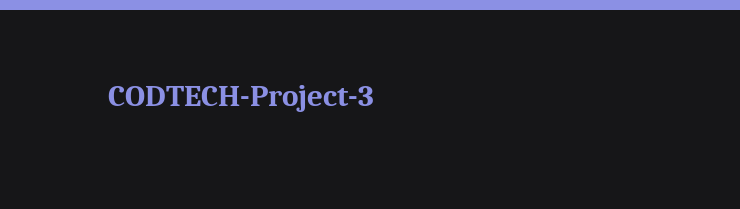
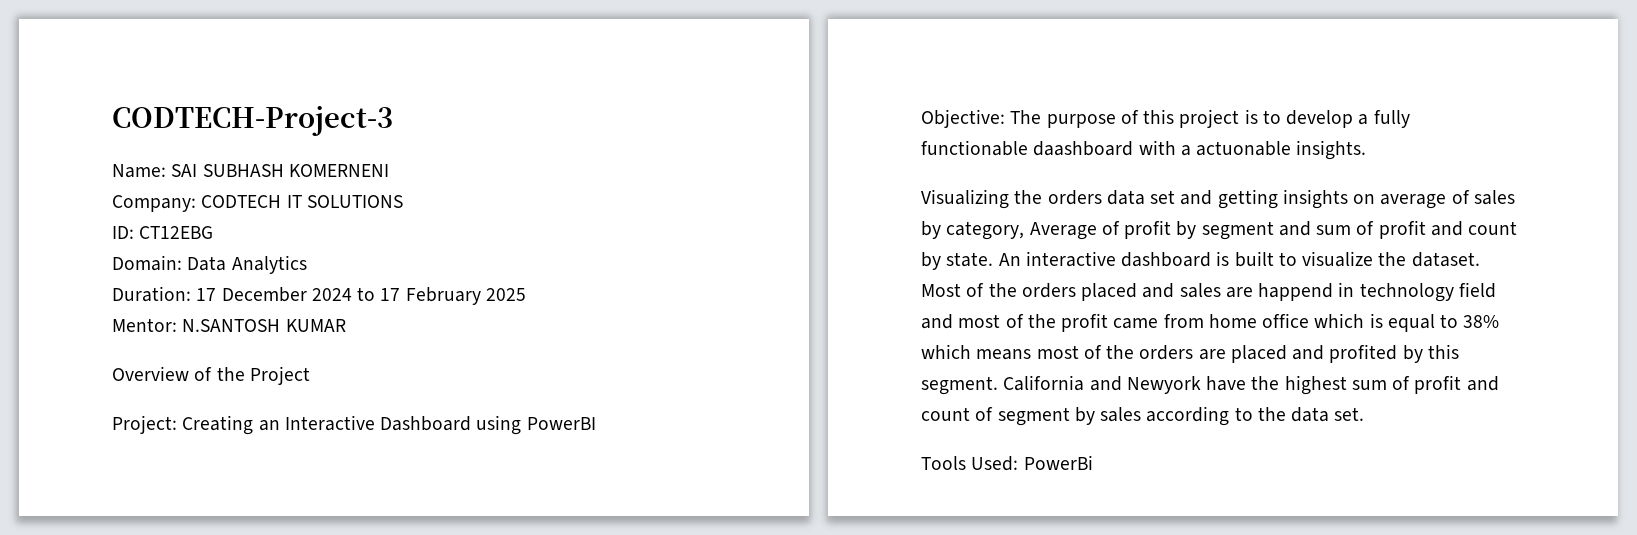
+ Name: SAI SUBHASH KOMERNENI
+ Company: CODTECH IT SOLUTIONS
+ ID: CT12EBG
+ Domain: Data Analytics
+ Duration: 17 December 2024 to 17 February 2025
+ Mentor: N.SANTOSH KUMAR
+ Overview of the Project
+ Project: Creating an Interactive Dashboard using PowerBI
+ Objective: The purpose of this project is to develop a fully functionable daashboard with a actuonable insights.
+ Visualizing the orders data set and getting insights on average of sales by category, Average of profit by segment and sum of profit and count by state. An interactive dashboard is built to visualize the dataset. Most of the orders placed and sales are happend in technology field and most of the profit came from home office which is equal to 38% which means most of the orders are placed and profited by this segment. California and Newyork have the highest sum of profit and count of segment by sales according to the data set.
+ Tools Used: PowerBi

